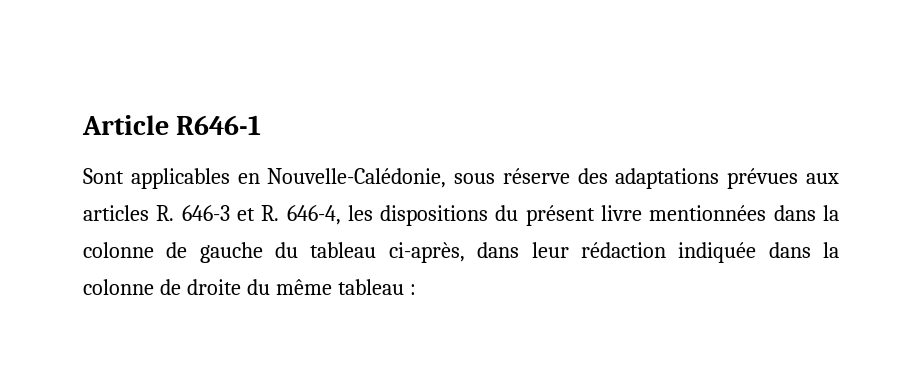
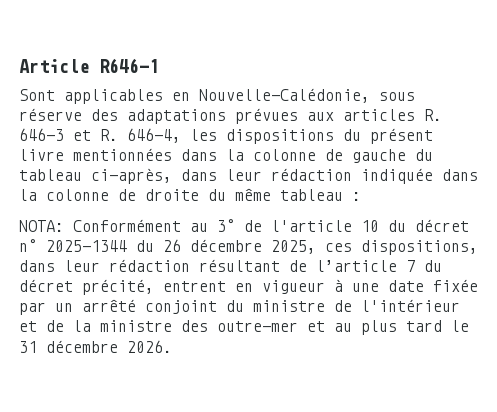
+ NOTA: Conformément au 3° de l'article 10 du décret n° 2025-1344 du 26 décembre 2025, ces dispositions, dans leur rédaction résultant de l’article 7 du décret précité, entrent en vigueur à une date fixée par un arrêté conjoint du ministre de l'intérieur et de la ministre des outre-mer et au plus tard le 31 décembre 2026.

